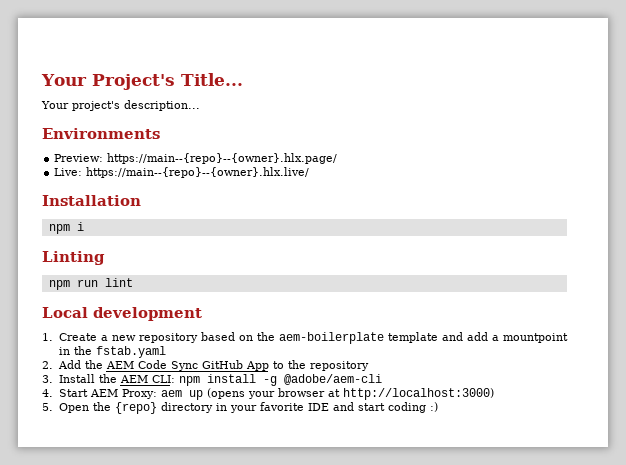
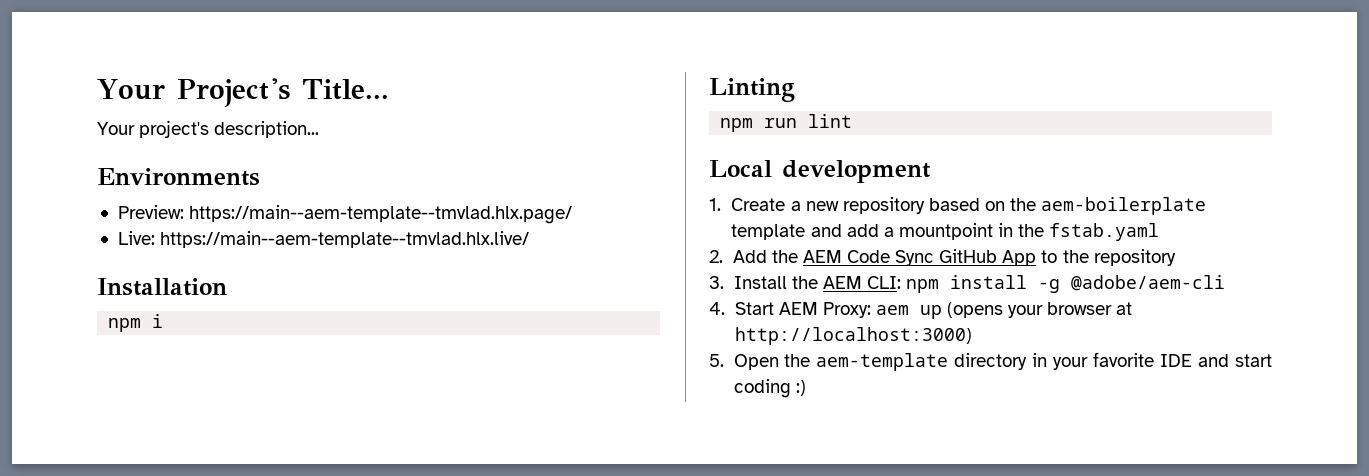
- Preview: https://main--{repo}--{owner}.hlx.page/
+ Preview: https://main--aem-template--tmvlad.hlx.page/
- Live: https://main--{repo}--{owner}.hlx.live/
+ Live: https://main--aem-template--tmvlad.hlx.live/
- 5. Open the {repo} directory in your favorite IDE and start coding :)
+ 5. Open the aem-template directory in your favorite IDE and start coding :)

